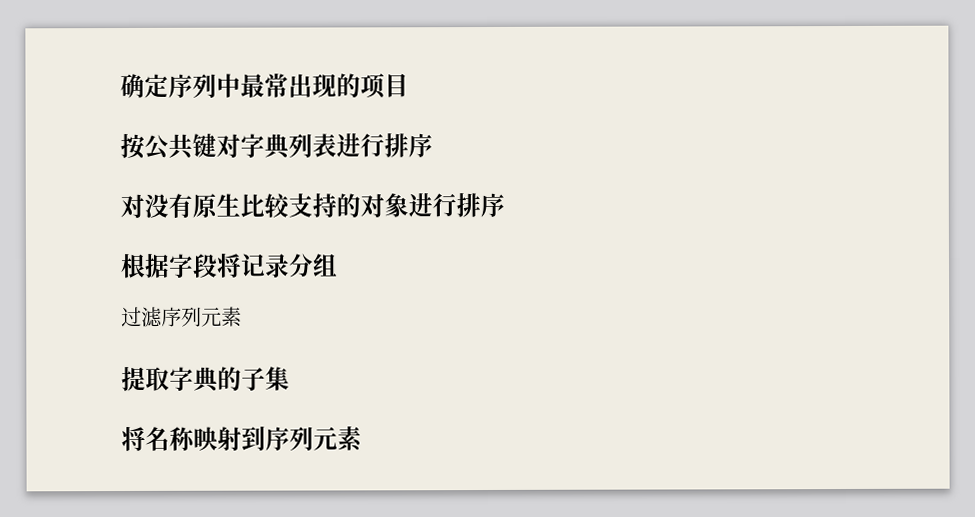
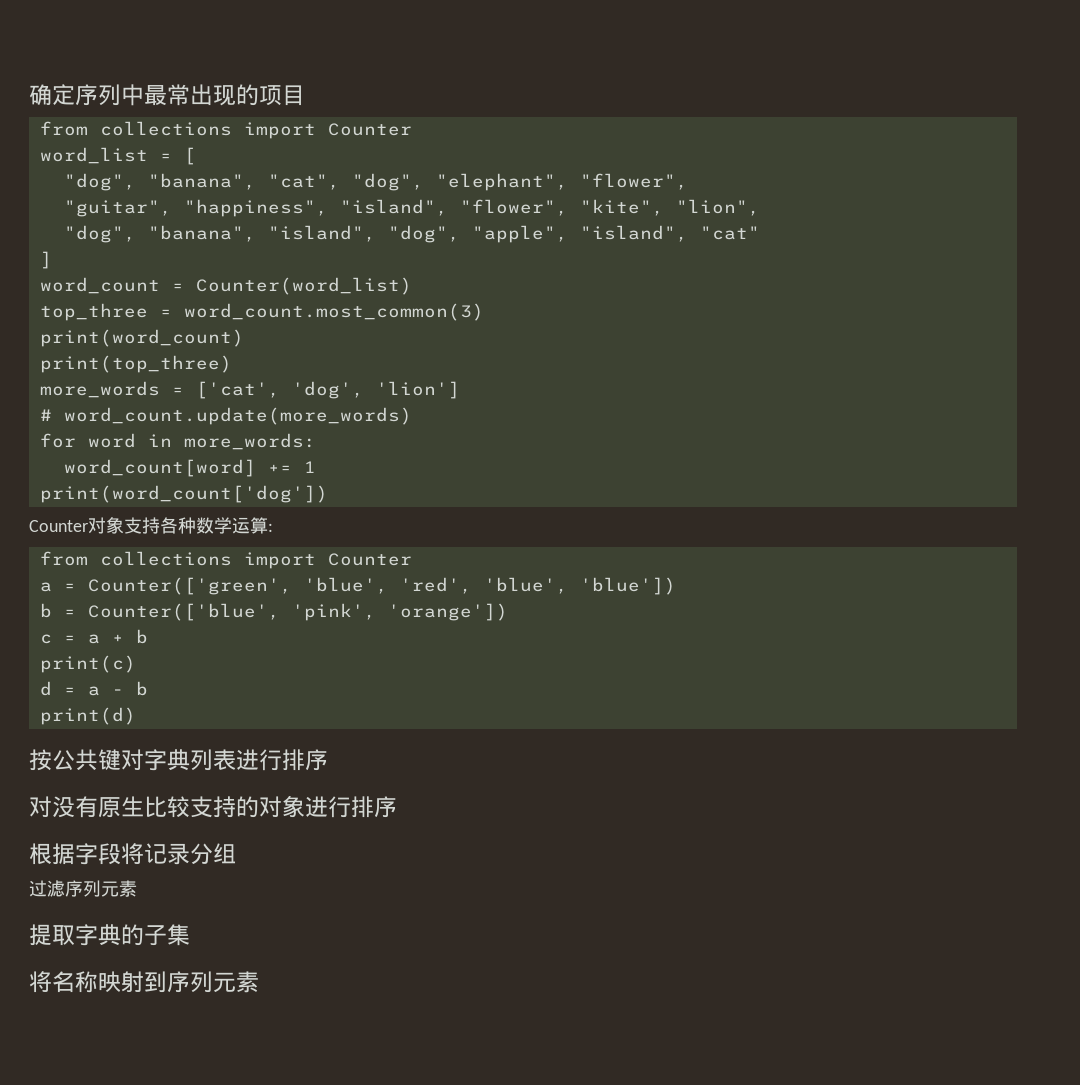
  确定序列中最常出现的项目
+ from collections import Counter
+ word_list = [
+ "dog", "banana", "cat", "dog", "elephant", "flower",
+ "guitar", "happiness", "island", "flower", "kite", "lion",
+ "dog", "banana", "island", "dog", "apple", "island", "cat"
+ ]
+ word_count = Counter(word_list)
+ top_three = word_count.most_common(3)
+ print(word_count)
+ print(top_three)
+ more_words = ['cat', 'dog', 'lion']
+ # word_count.update(more_words)
+ for word in more_words:
+ word_count[word] += 1
+ print(word_count['dog'])
+ Counter对象支持各种数学运算:
+ from collections import Counter
+ a = Counter(['green', 'blue', 'red', 'blue', 'blue'])
+ b = Counter(['blue', 'pink', 'orange'])
+ c = a + b
+ print(c)
+ d = a - b
+ print(d)

